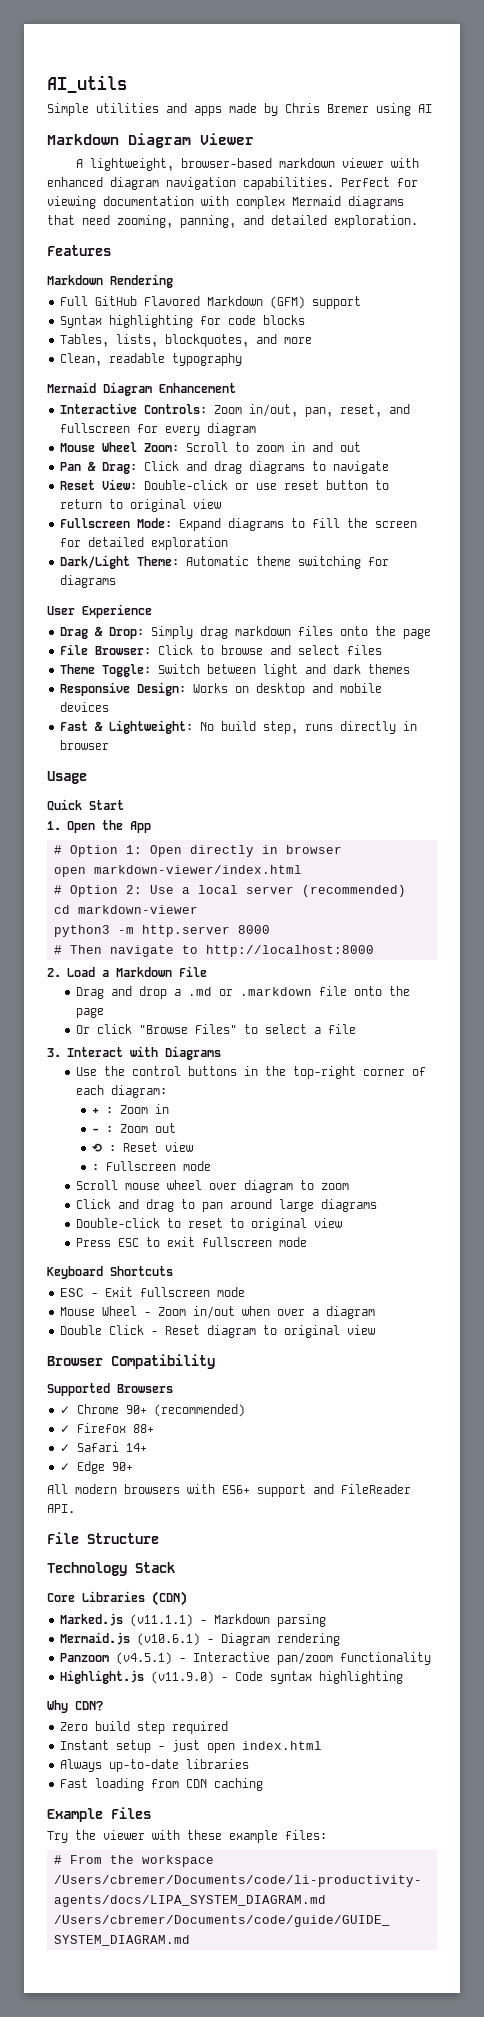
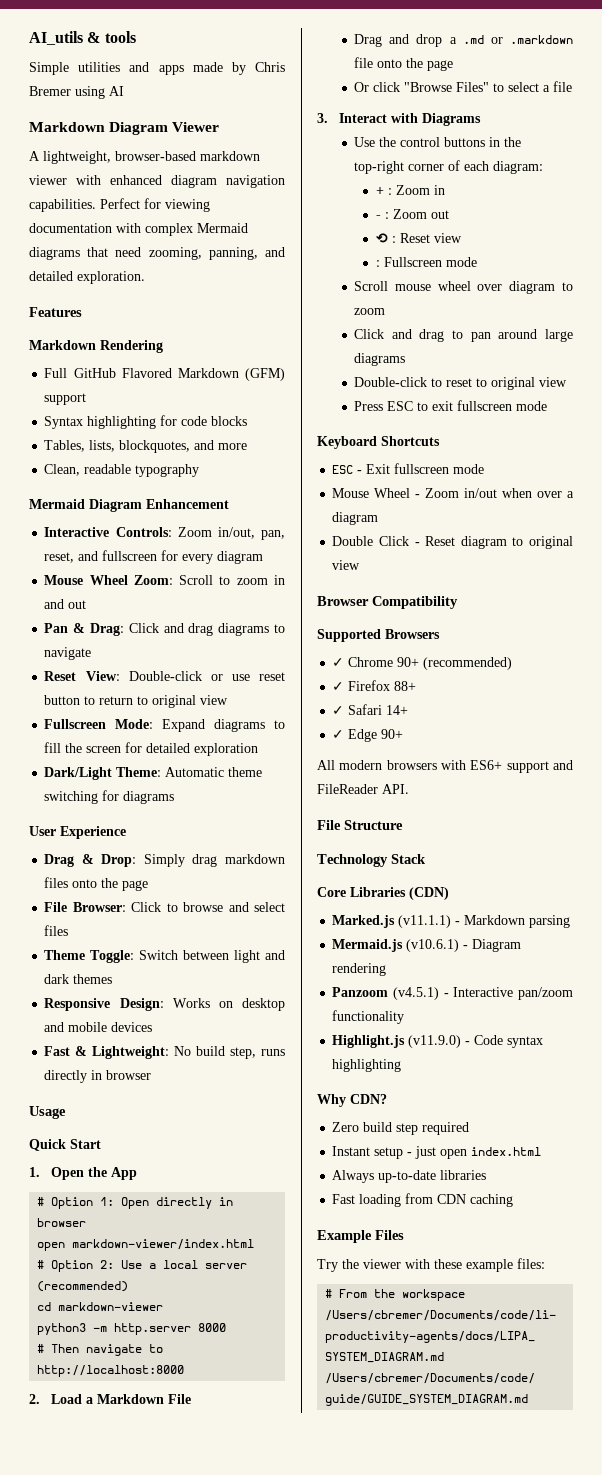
- AI_utils
+ AI_utils & tools

